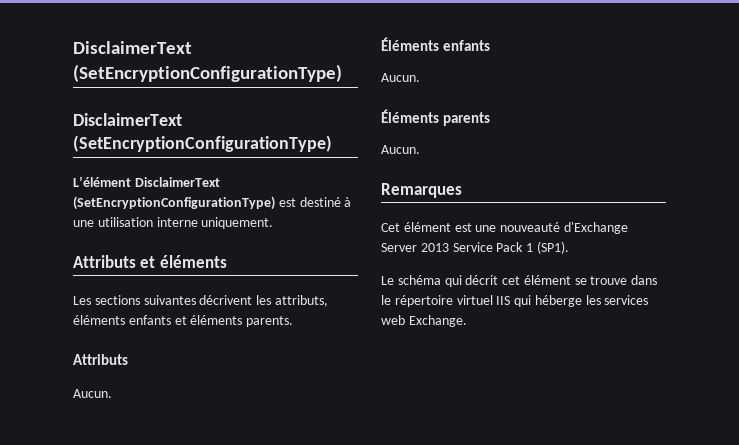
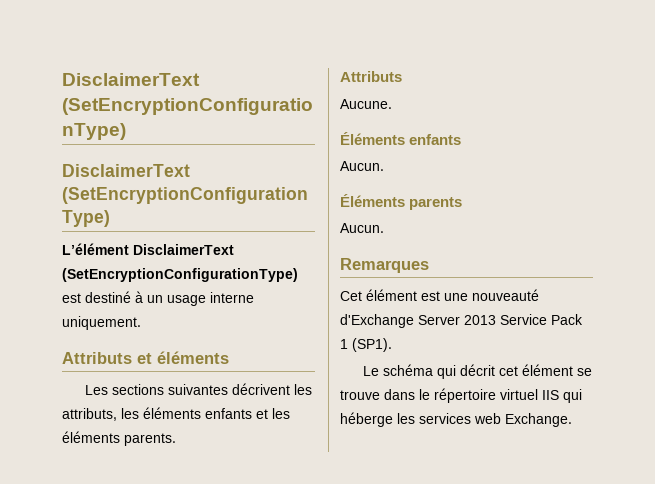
- L’élément DisclaimerText (SetEncryptionConfigurationType) est destiné à une utilisation interne uniquement.
+ L’élément DisclaimerText (SetEncryptionConfigurationType) est destiné à un usage interne uniquement.
- Les sections suivantes décrivent les attributs, éléments enfants et éléments parents.
+ Les sections suivantes décrivent les attributs, les éléments enfants et les éléments parents.
  Attributs
- Aucun.
+ Aucune.

